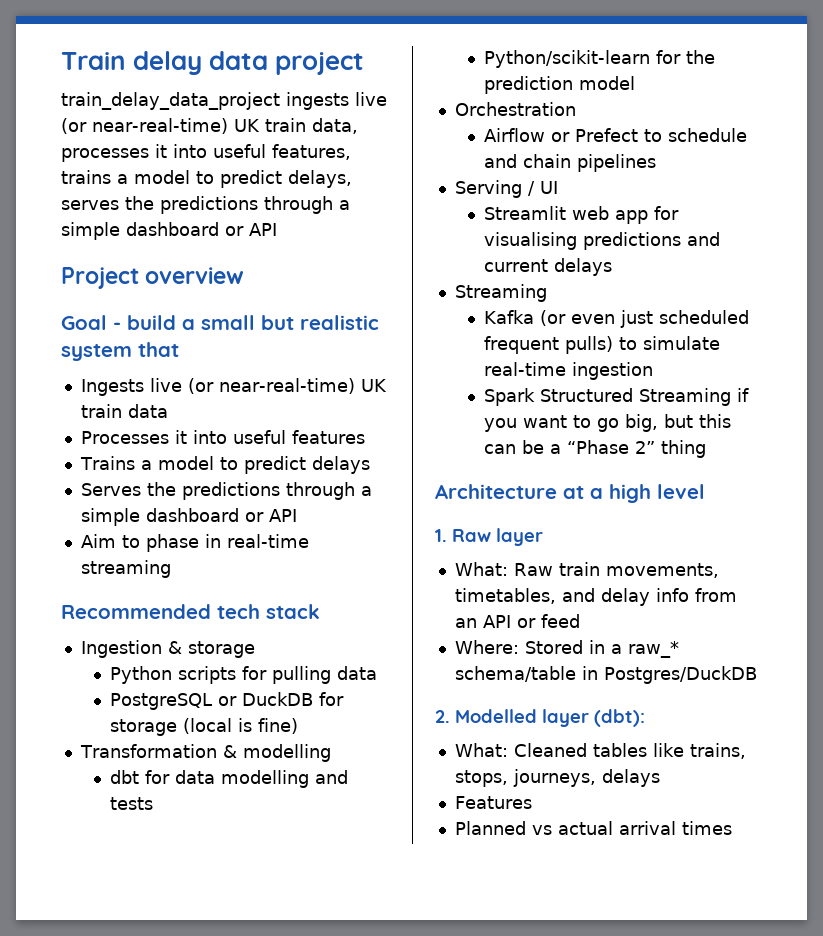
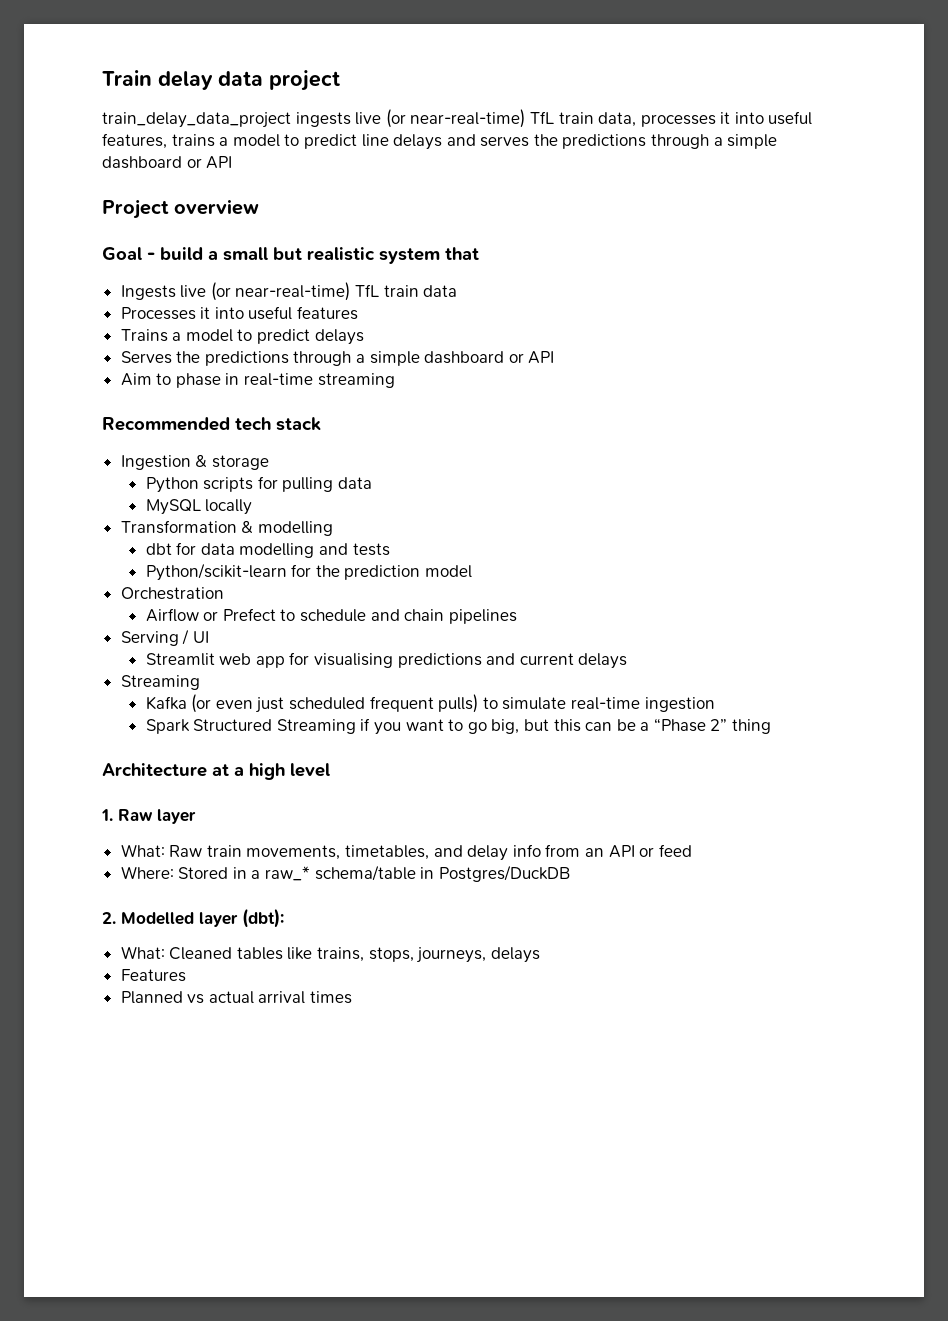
- train_delay_data_project ingests live (or near-real-time) UK train data, processes it into useful features, trains a model to predict delays, serves the predictions through a simple dashboard or API
+ train_delay_data_project ingests live (or near-real-time) TfL train data, processes it into useful features, trains a model to predict line delays and serves the predictions through a simple dashboard or API
- Ingests live (or near-real-time) UK train data
+ Ingests live (or near-real-time) TfL train data
- PostgreSQL or DuckDB for storage (local is fine)
+ MySQL locally

